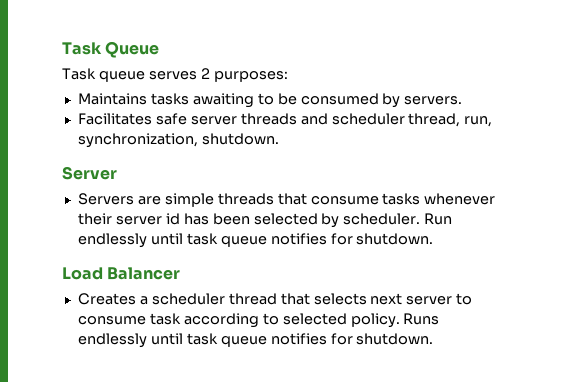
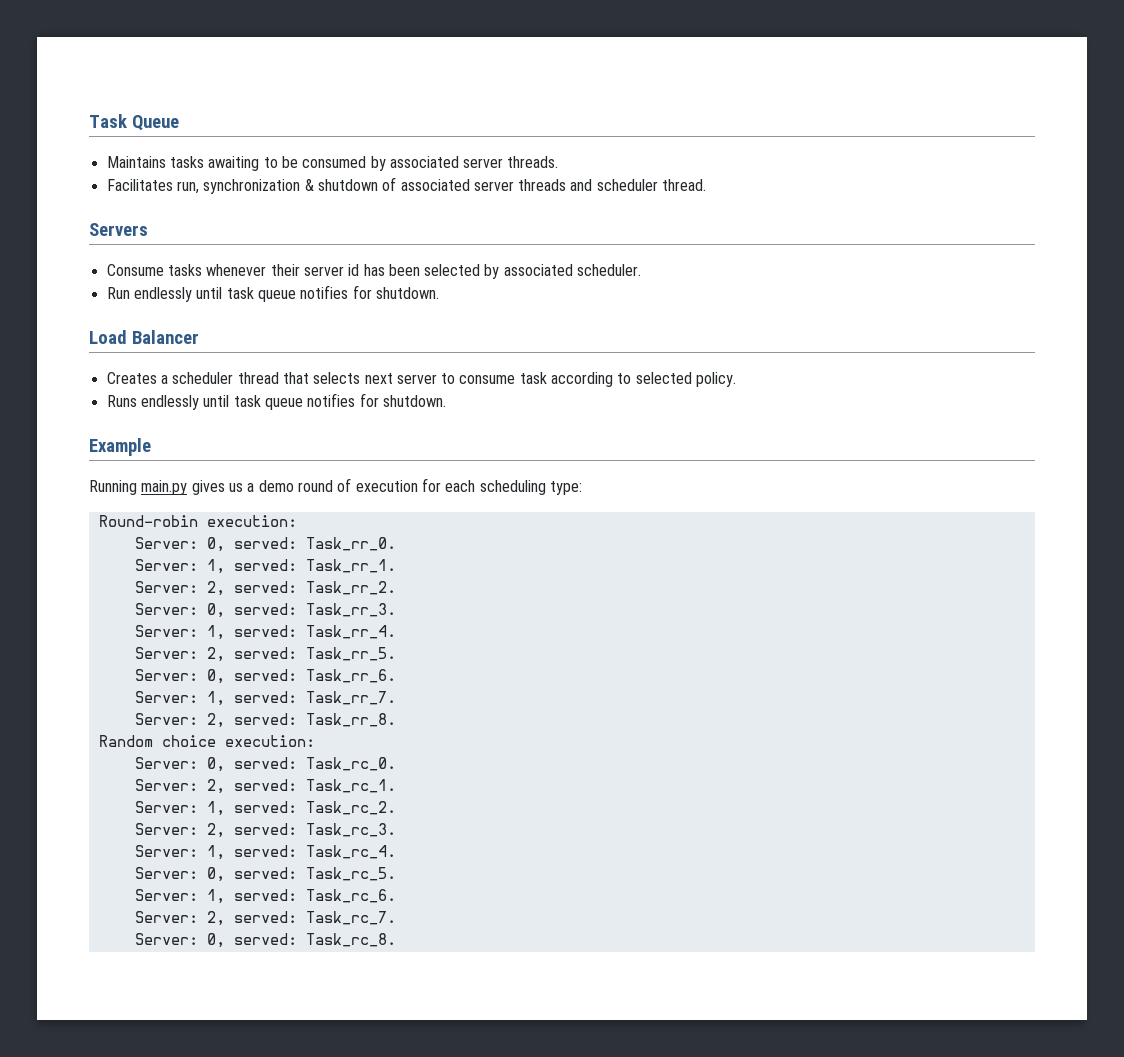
- Task queue serves 2 purposes:
- Maintains tasks awaiting to be consumed by servers.
- Facilitates safe server threads and scheduler thread, run, synchronization, shutdown.
- Server
- Servers are simple threads that consume tasks whenever their server id has been selected by scheduler. Run endlessly until task queue notifies for shutdown.
+ Maintains tasks awaiting to be consumed by associated server threads.
+ Facilitates run, synchronization & shutdown of associated server threads and scheduler thread.
+ Servers
+ Consume tasks whenever their server id has been selected by associated scheduler.
+ Run endlessly until task queue notifies for shutdown.
- Creates a scheduler thread that selects next server to consume task according to selected policy. Runs endlessly until task queue notifies for shutdown.
+ Creates a scheduler thread that selects next server to consume task according to selected policy.
+ Runs endlessly until task queue notifies for shutdown.
+ Example
+ Running main.py gives us a demo round of execution for each scheduling type:
+ Round-robin execution:
+ Server: 0, served: Task_rr_0.
+ Server: 1, served: Task_rr_1.
+ Server: 2, served: Task_rr_2.
+ Server: 0, served: Task_rr_3.
+ Server: 1, served: Task_rr_4.
+ Server: 2, served: Task_rr_5.
+ Server: 0, served: Task_rr_6.
+ Server: 1, served: Task_rr_7.
+ Server: 2, served: Task_rr_8.
+ Random choice execution:
+ Server: 0, served: Task_rc_0.
+ Server: 2, served: Task_rc_1.
+ Server: 1, served: Task_rc_2.
+ Server: 2, served: Task_rc_3.
+ Server: 1, served: Task_rc_4.
+ Server: 0, served: Task_rc_5.
+ Server: 1, served: Task_rc_6.
+ Server: 2, served: Task_rc_7.
+ Server: 0, served: Task_rc_8.

